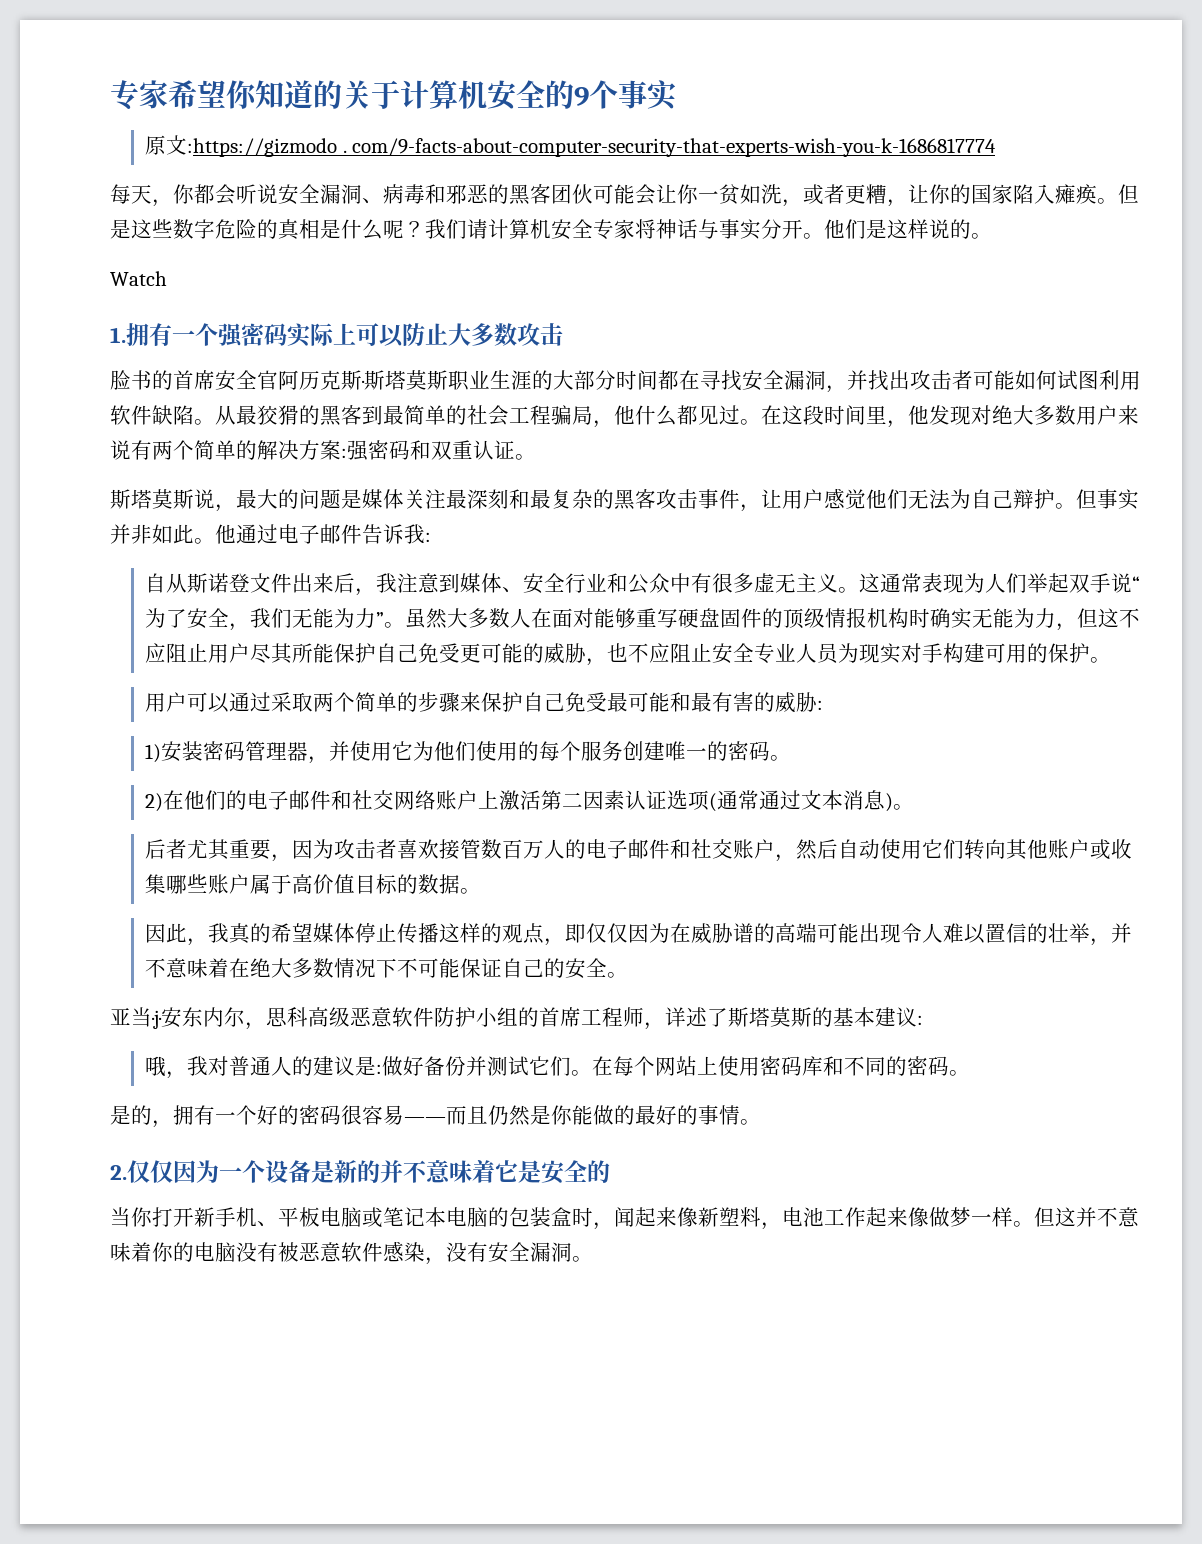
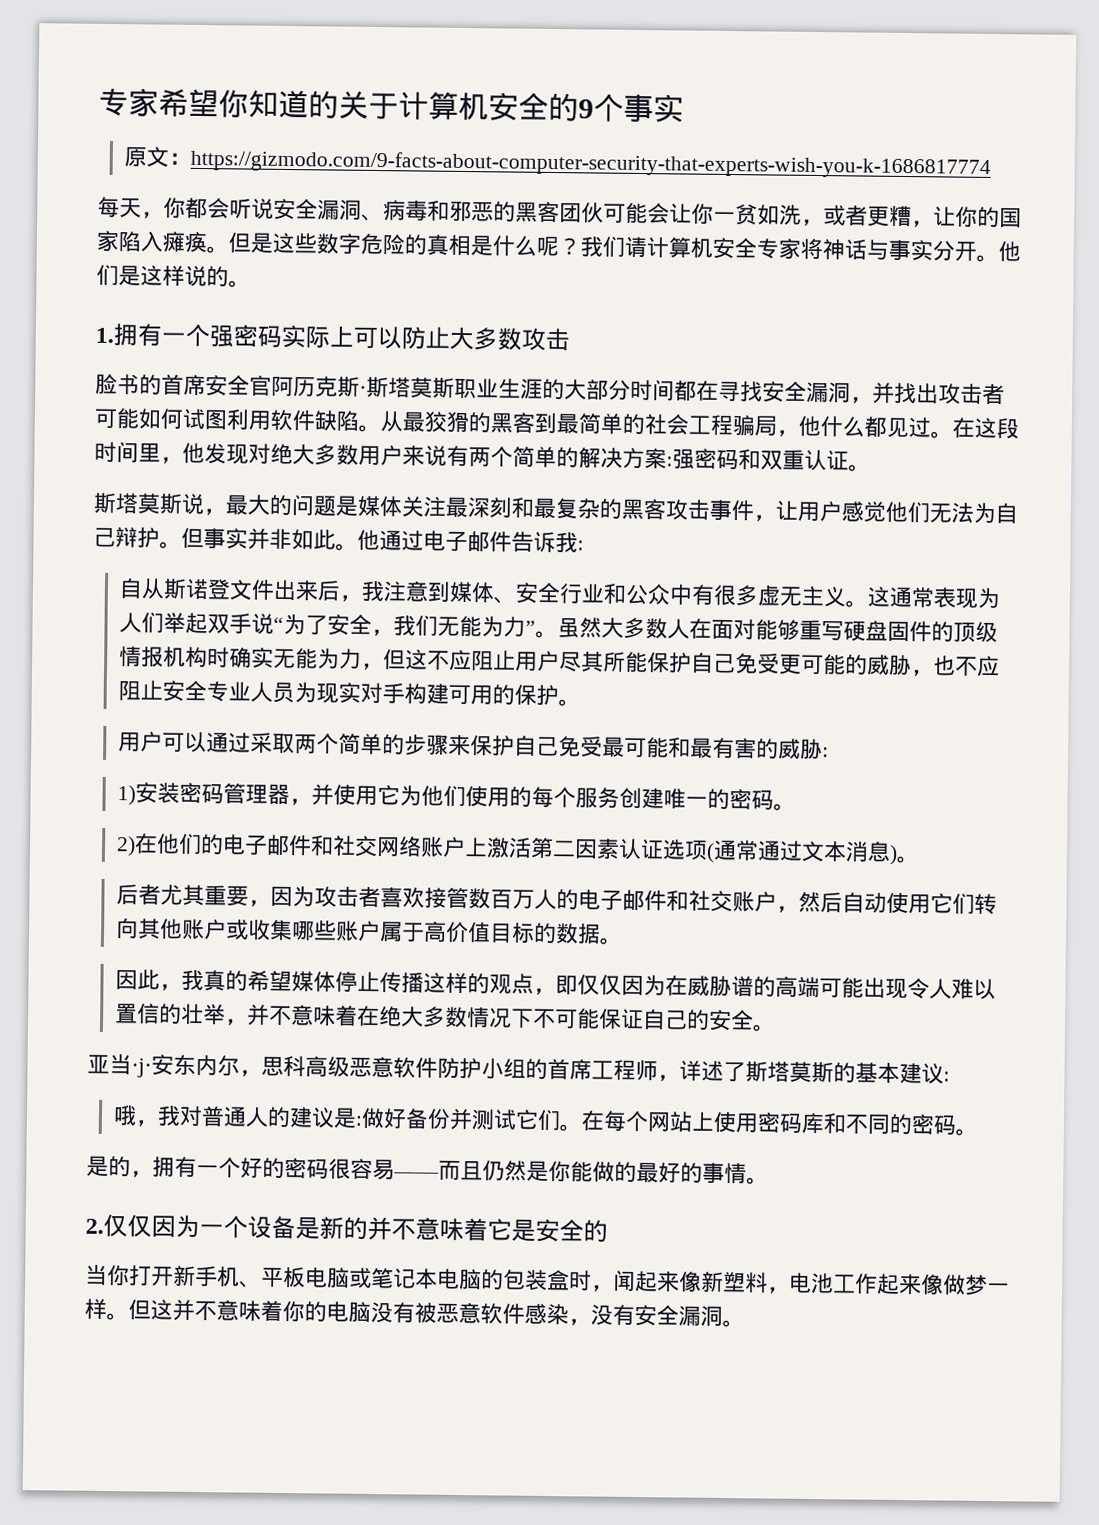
- 原文:https://gizmodo . com/9-facts-about-computer-security-that-experts-wish-you-k-1686817774
+ 原文：https://gizmodo.com/9-facts-about-computer-security-that-experts-wish-you-k-1686817774
- Watch

